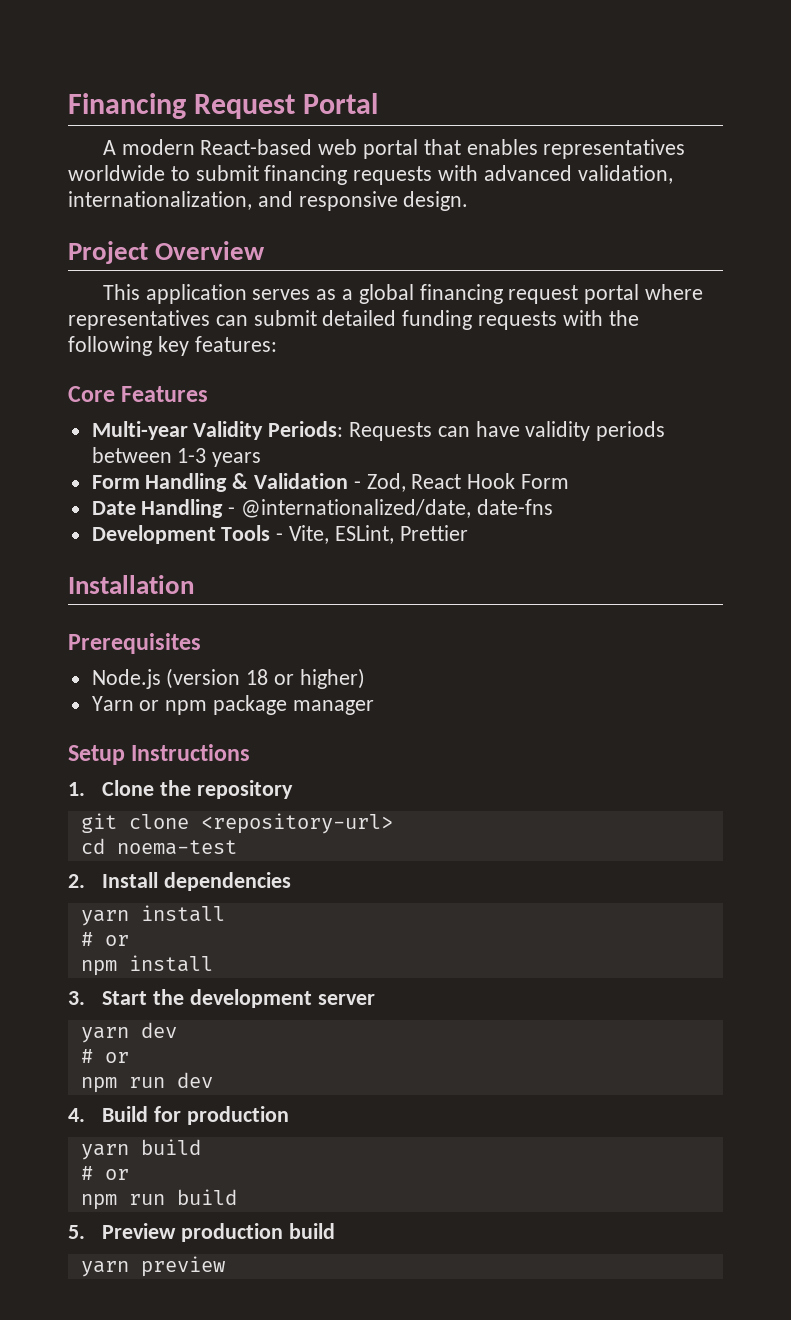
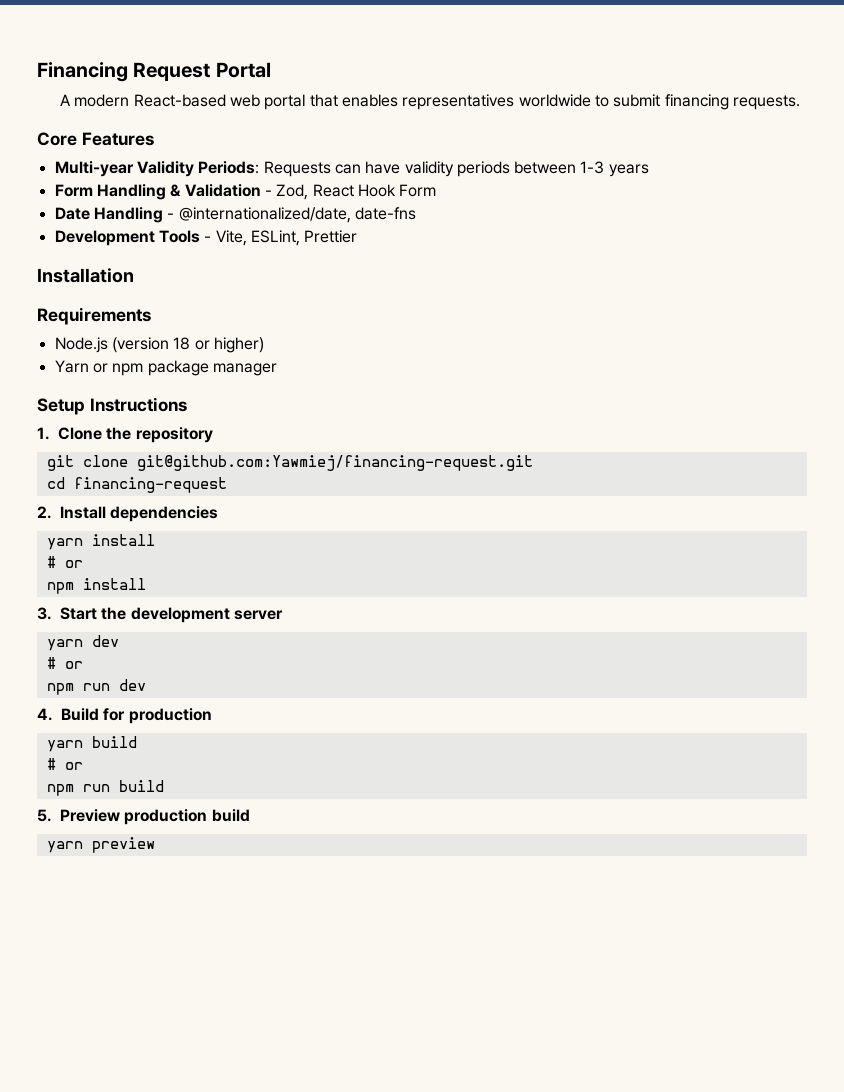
- A modern React-based web portal that enables representatives worldwide to submit financing requests with advanced validation, internationalization, and responsive design.
- Project Overview
- This application serves as a global financing request portal where representatives can submit detailed funding requests with the following key features:
+ A modern React-based web portal that enables representatives worldwide to submit financing requests.
- Prerequisites
+ Requirements
- git clone <repository-url>
+ git clone git@github.com:Yawmiej/financing-request.git
- cd noema-test
+ cd financing-request

